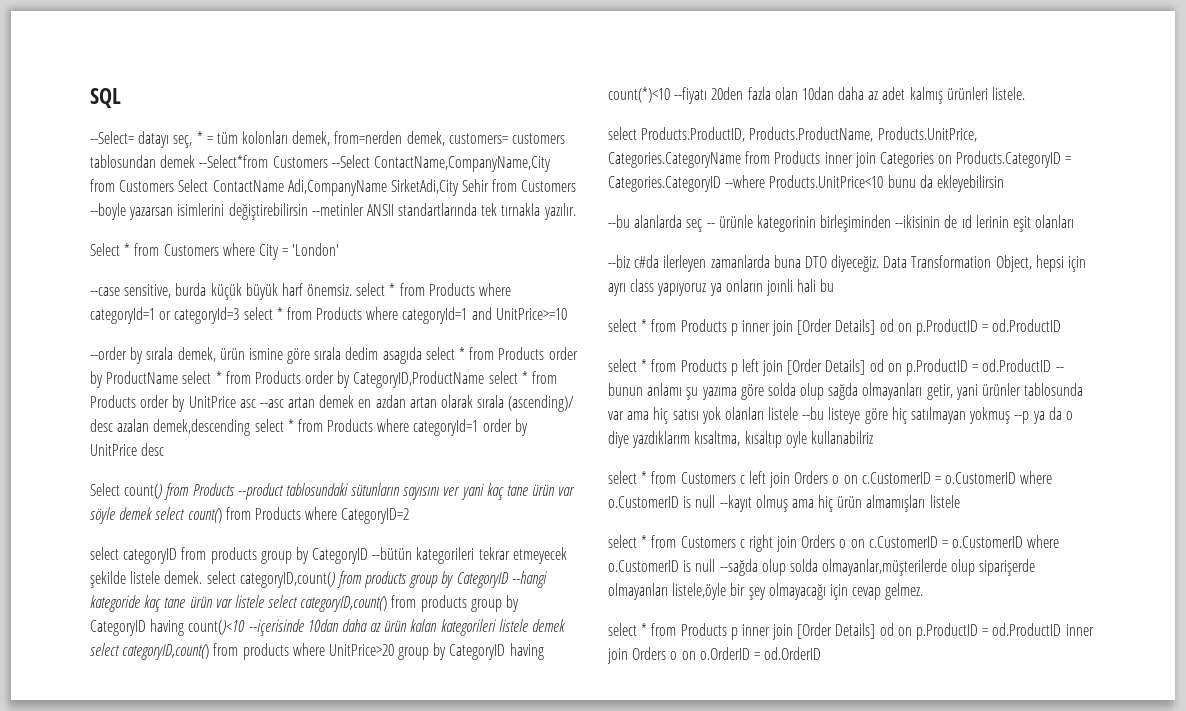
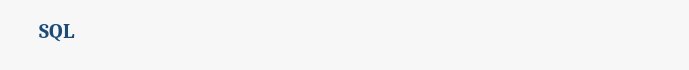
- --Select= datayı seç, * = tüm kolonları demek, from=nerden demek, customers= customers tablosundan demek --Select*from Customers --Select ContactName,CompanyName,City from Customers Select ContactName Adi,CompanyName SirketAdi,City Sehir from Customers --boyle yazarsan isimlerini değiştirebilirsin --metinler ANSII standartlarında tek tırnakla yazılır.
- Select * from Customers where City = 'London'
- --case sensitive, burda küçük büyük harf önemsiz. select * from Products where categoryId=1 or categoryId=3 select * from Products where categoryId=1 and UnitPrice>=10
- --order by sırala demek, ürün ismine göre sırala dedim asagıda select * from Products order by ProductName select * from Products order by CategoryID,ProductName select * from Products order by UnitPrice asc --asc artan demek en azdan artan olarak sırala (ascending)/ desc azalan demek,descending select * from Products where categoryId=1 order by UnitPrice desc
- Select count() from Products --product tablosundaki sütunların sayısını ver yani kaç tane ürün var söyle demek select count() from Products where CategoryID=2
- select categoryID from products group by CategoryID --bütün kategorileri tekrar etmeyecek şekilde listele demek. select categoryID,count() from products group by CategoryID --hangi kategoride kaç tane ürün var listele select categoryID,count() from products group by CategoryID having count()<10 --içerisinde 10dan daha az ürün kalan kategorileri listele demek select categoryID,count() from products where UnitPrice>20 group by CategoryID having count(*)<10 --fiyatı 20den fazla olan 10dan daha az adet kalmış ürünleri listele.
- select Products.ProductID, Products.ProductName, Products.UnitPrice, Categories.CategoryName from Products inner join Categories on Products.CategoryID = Categories.CategoryID --where Products.UnitPrice<10 bunu da ekleyebilirsin
- --bu alanlarda seç -- ürünle kategorinin birleşiminden --ikisinin de ıd lerinin eşit olanları
- --biz c#da ilerleyen zamanlarda buna DTO diyeceğiz. Data Transformation Object, hepsi için ayrı class yapıyoruz ya onların joınli hali bu
- select * from Products p inner join [Order Details] od on p.ProductID = od.ProductID
- select * from Products p left join [Order Details] od on p.ProductID = od.ProductID -- bunun anlamı şu yazıma göre solda olup sağda olmayanları getir, yani ürünler tablosunda var ama hiç satısı yok olanları listele --bu listeye göre hiç satılmayan yokmuş --p ya da o diye yazdıklarım kısaltma, kısaltıp oyle kullanabilriz
- select * from Customers c left join Orders o on c.CustomerID = o.CustomerID where o.CustomerID is null --kayıt olmuş ama hiç ürün almamışları listele
- select * from Customers c right join Orders o on c.CustomerID = o.CustomerID where o.CustomerID is null --sağda olup solda olmayanlar,müşterilerde olup siparişerde olmayanları listele,öyle bir şey olmayacağı için cevap gelmez.
- select * from Products p inner join [Order Details] od on p.ProductID = od.ProductID inner join Orders o on o.OrderID = od.OrderID

